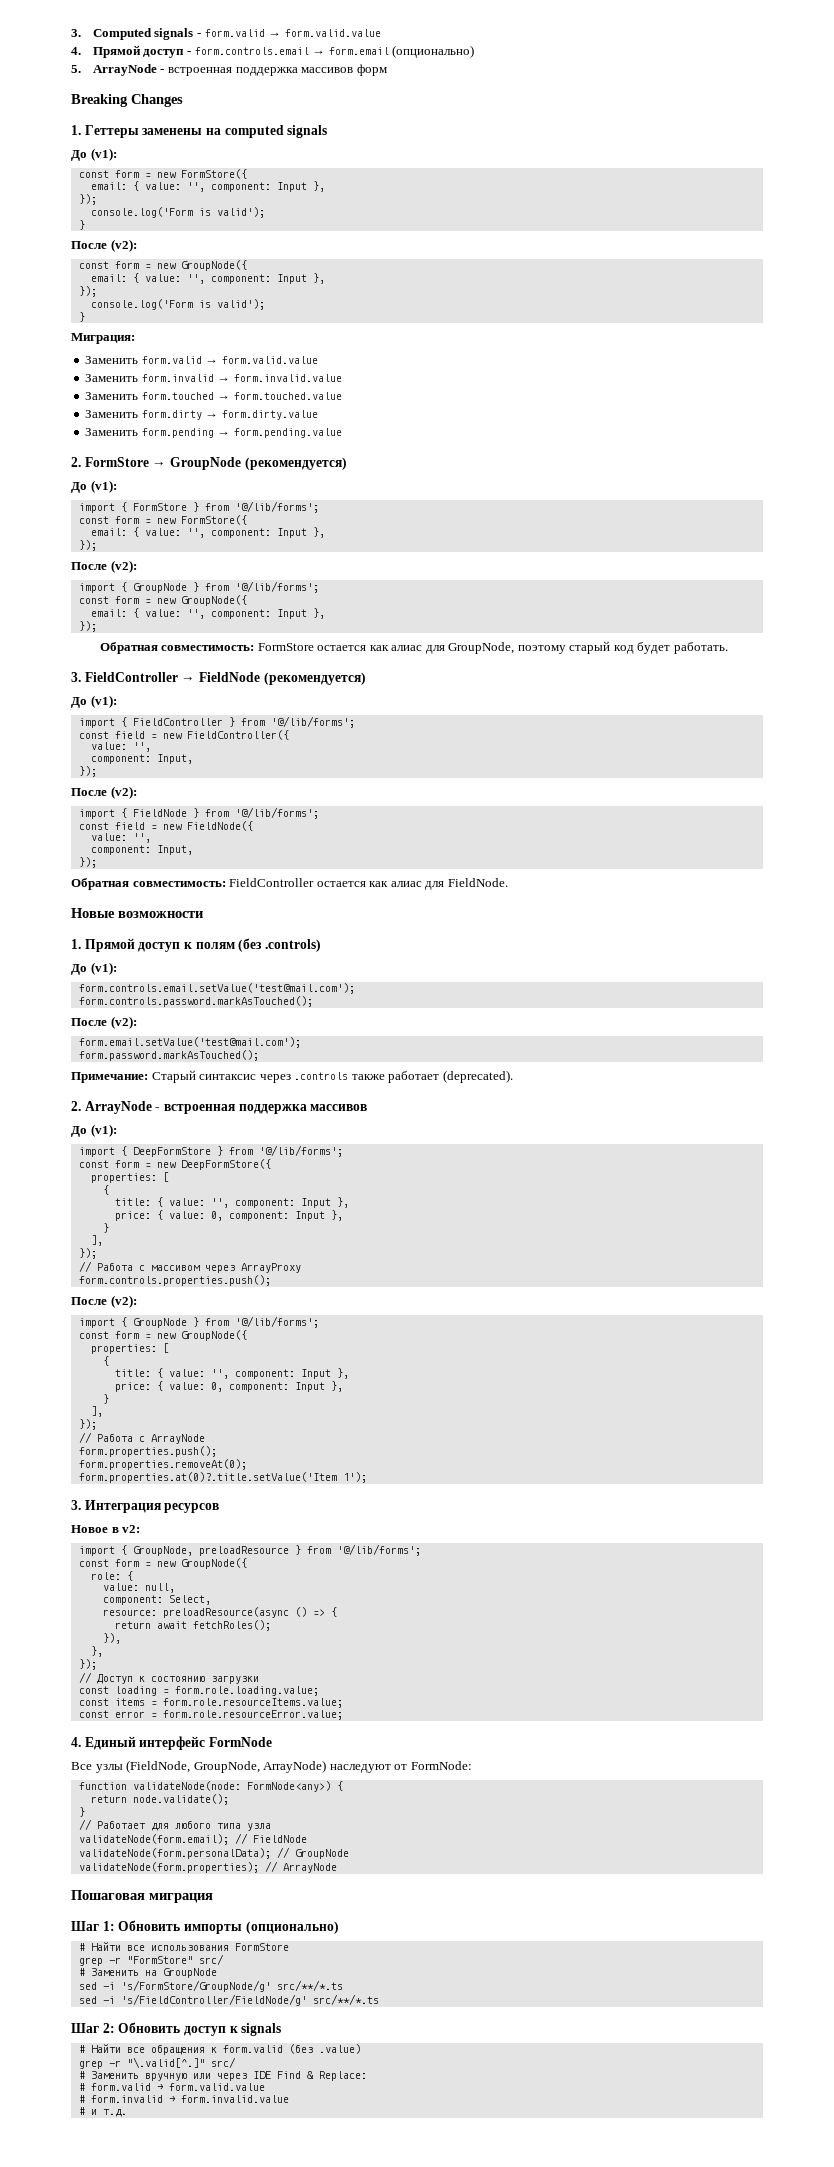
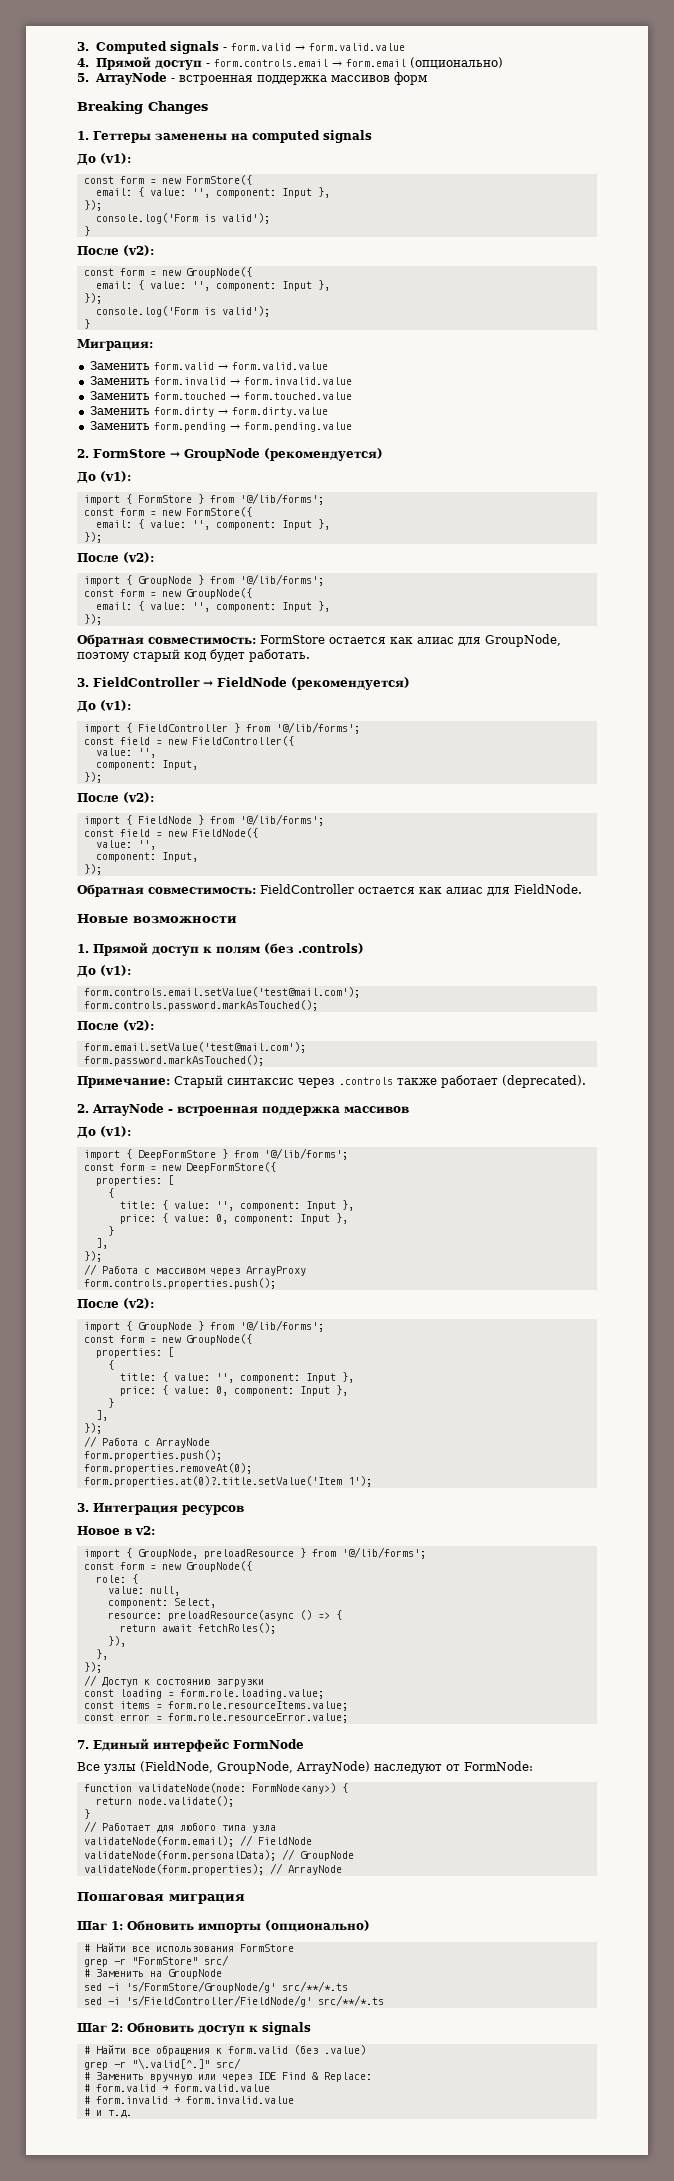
- 4. Единый интерфейс FormNode
+ 7. Единый интерфейс FormNode

